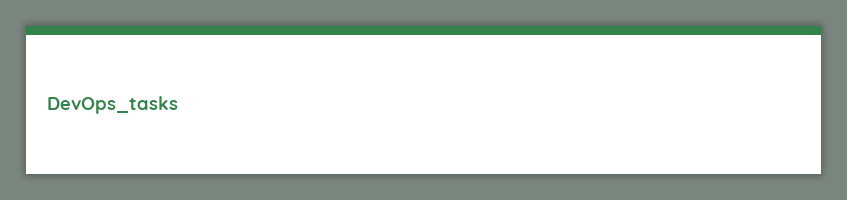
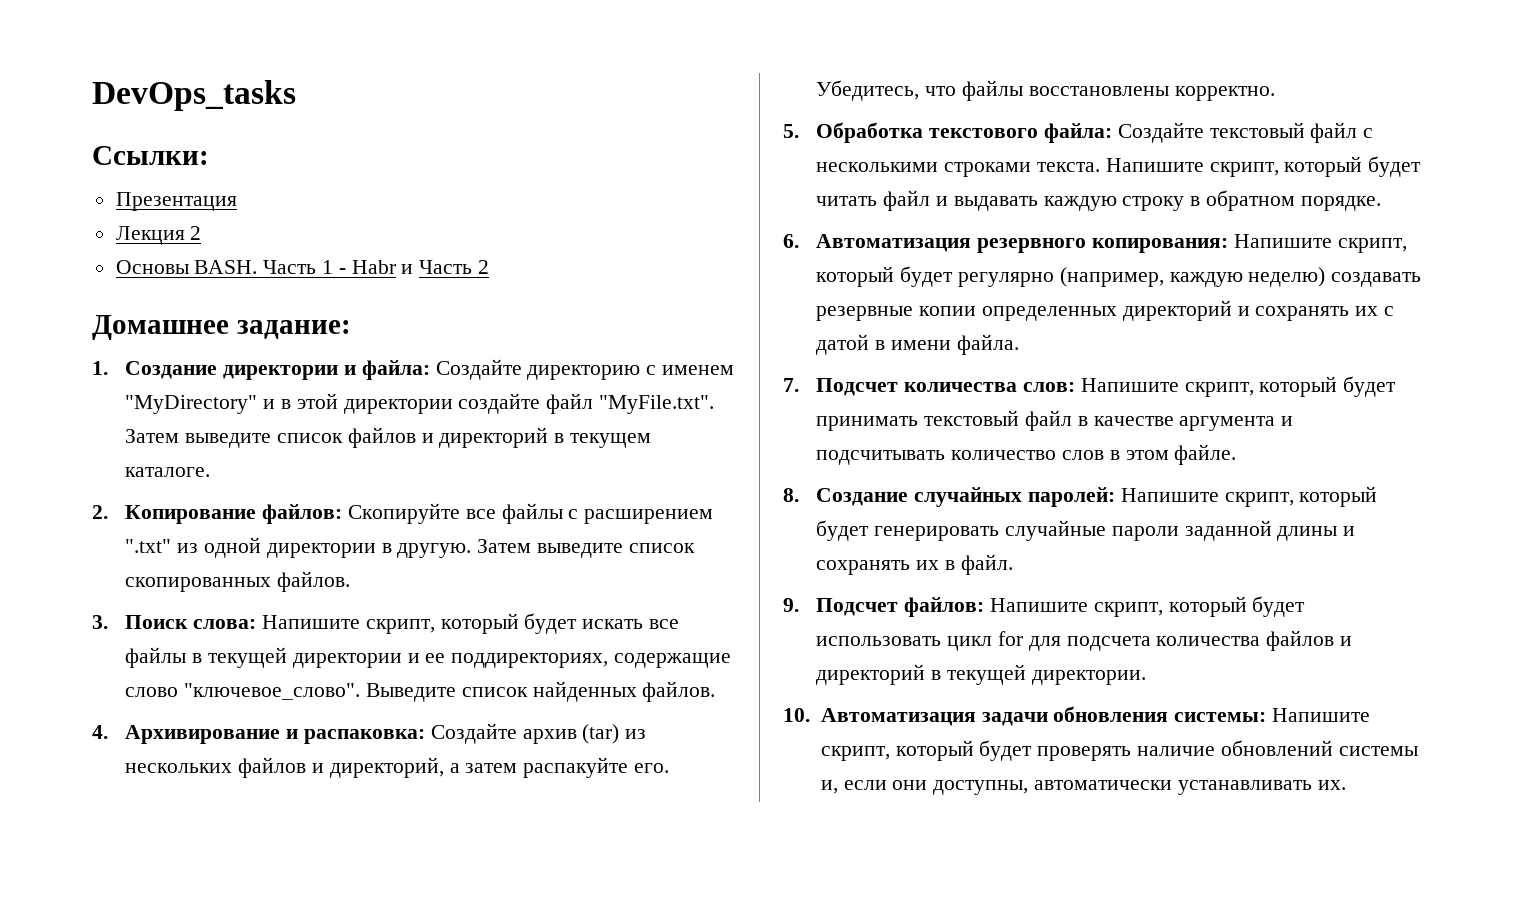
+ Ссылки:
+ Презентация
+ Лекция 2
+ Основы BASH. Часть 1 - Habr и Часть 2
+ Домашнее задание:
+ 1. Создание директории и файла: Создайте директорию с именем "MyDirectory" и в этой директории создайте файл "MyFile.txt". Затем выведите список файлов и директорий в текущем каталоге.
+ 2. Копирование файлов: Скопируйте все файлы с расширением ".txt" из одной директории в другую. Затем выведите список скопированных файлов.
+ 3. Поиск слова: Напишите скрипт, который будет искать все файлы в текущей директории и ее поддиректориях, содержащие слово "ключевое_слово". Выведите список найденных файлов.
+ 4. Архивирование и распаковка: Создайте архив (tar) из нескольких файлов и директорий, а затем распакуйте его. Убедитесь, что файлы восстановлены корректно.
+ 5. Обработка текстового файла: Создайте текстовый файл с несколькими строками текста. Напишите скрипт, который будет читать файл и выдавать каждую строку в обратном порядке.
+ 6. Автоматизация резервного копирования: Напишите скрипт, который будет регулярно (например, каждую неделю) создавать резервные копии определенных директорий и сохранять их с датой в имени файла.
+ 7. Подсчет количества слов: Напишите скрипт, который будет принимать текстовый файл в качестве аргумента и подсчитывать количество слов в этом файле.
+ 8. Создание случайных паролей: Напишите скрипт, который будет генерировать случайные пароли заданной длины и сохранять их в файл.
+ 9. Подсчет файлов: Напишите скрипт, который будет использовать цикл for для подсчета количества файлов и директорий в текущей директории.
+ 10. Автоматизация задачи обновления системы: Напишите скрипт, который будет проверять наличие обновлений системы и, если они доступны, автоматически устанавливать их.

